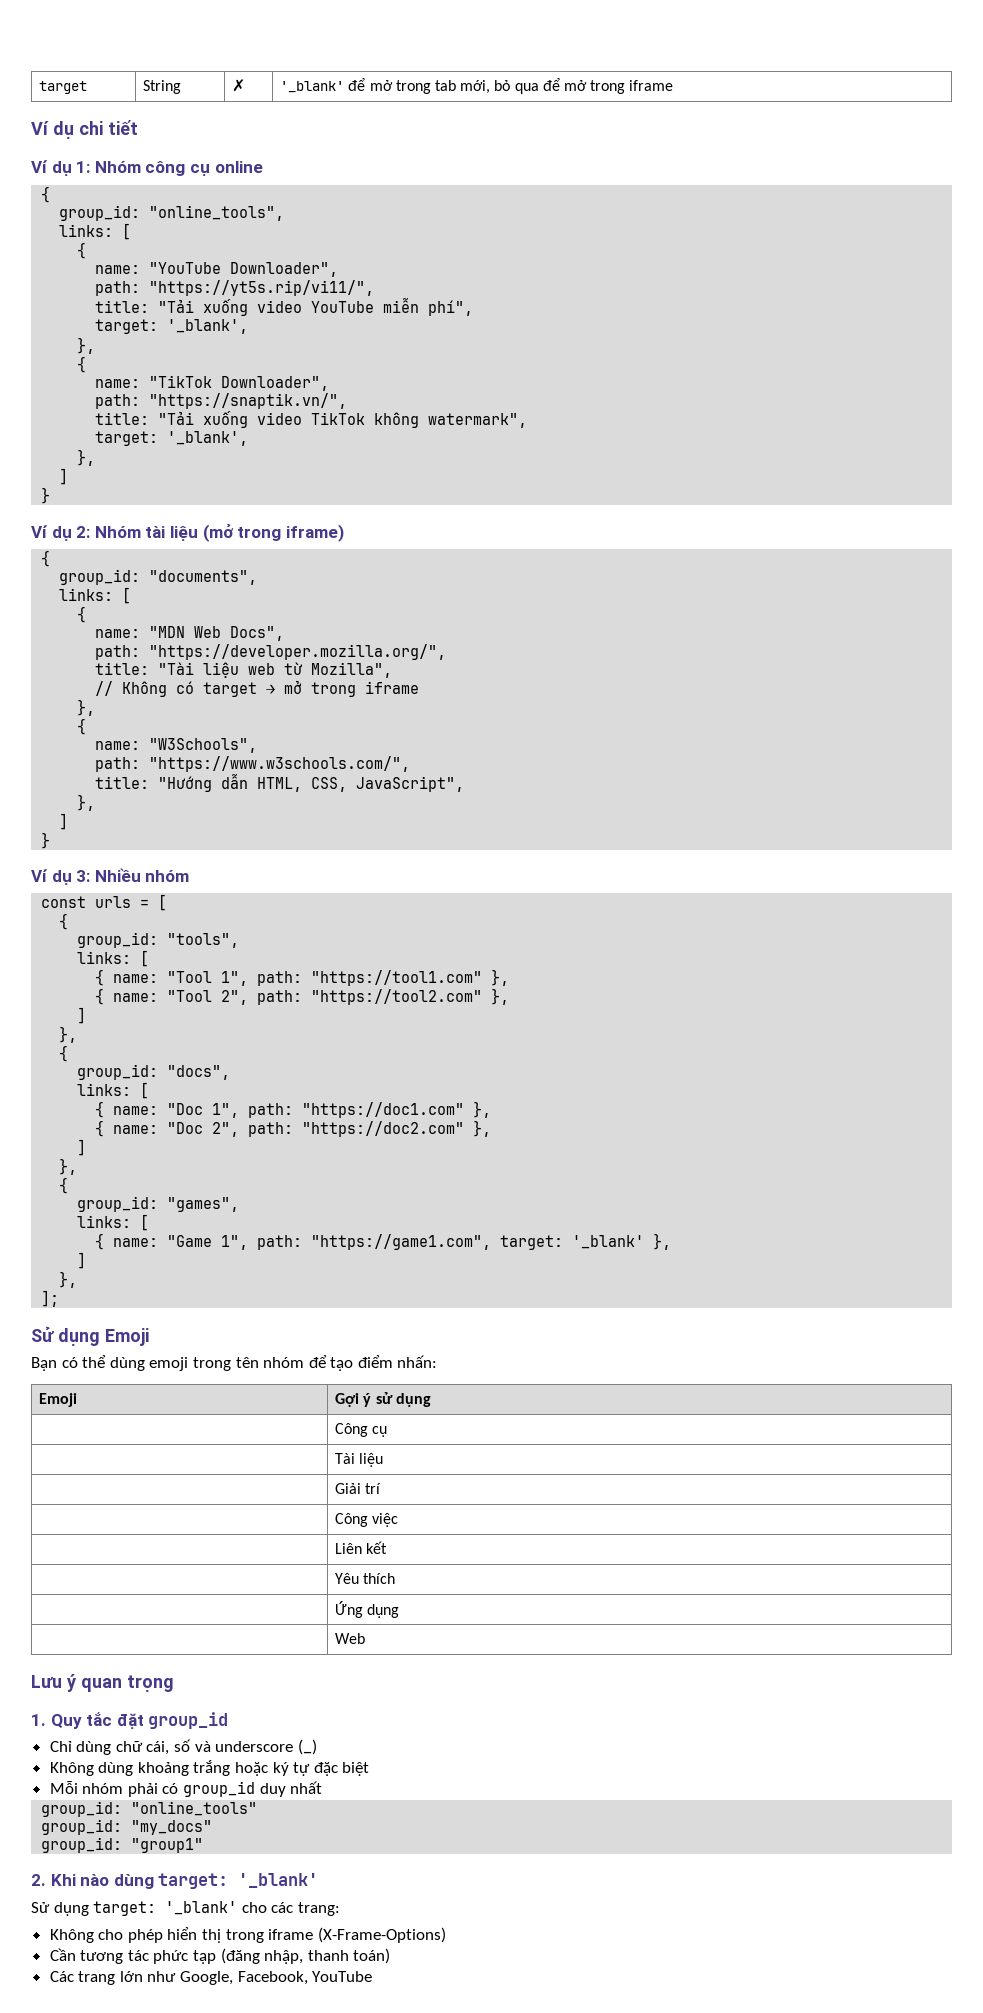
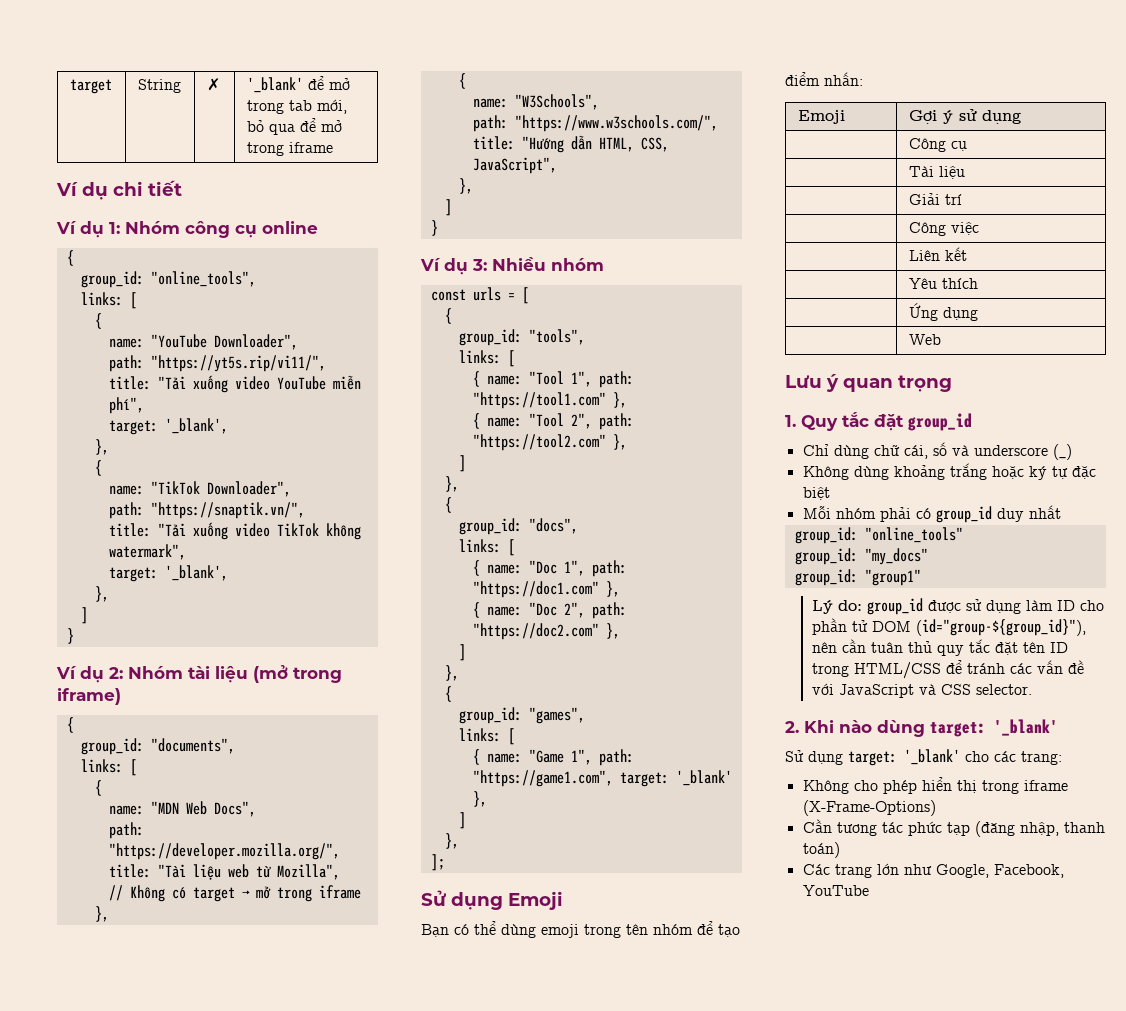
+ Lý do: group_id được sử dụng làm ID cho phần tử DOM (id="group-${group_id}"), nên cần tuân thủ quy tắc đặt tên ID trong HTML/CSS để tránh các vấn đề với JavaScript và CSS selector.

